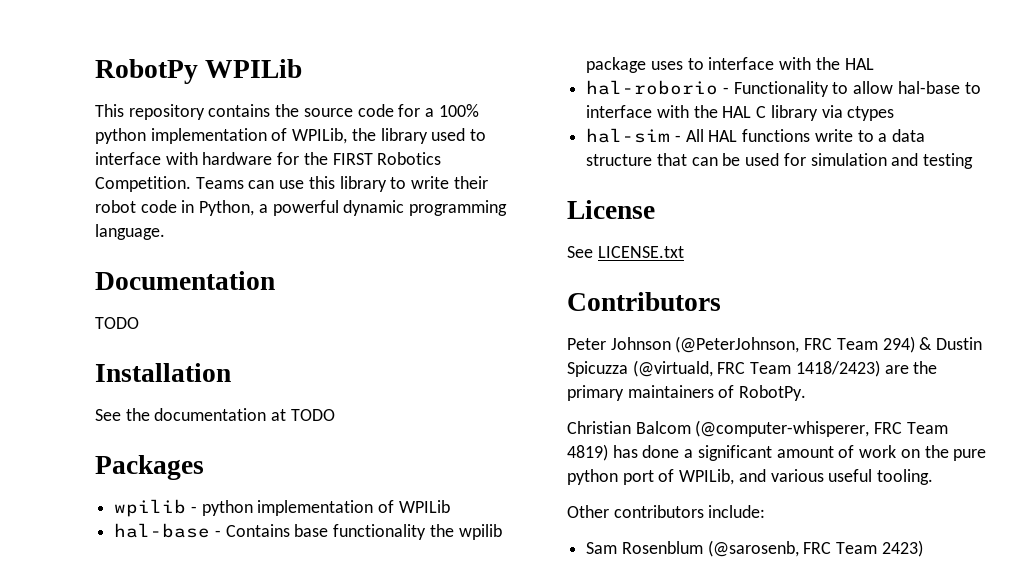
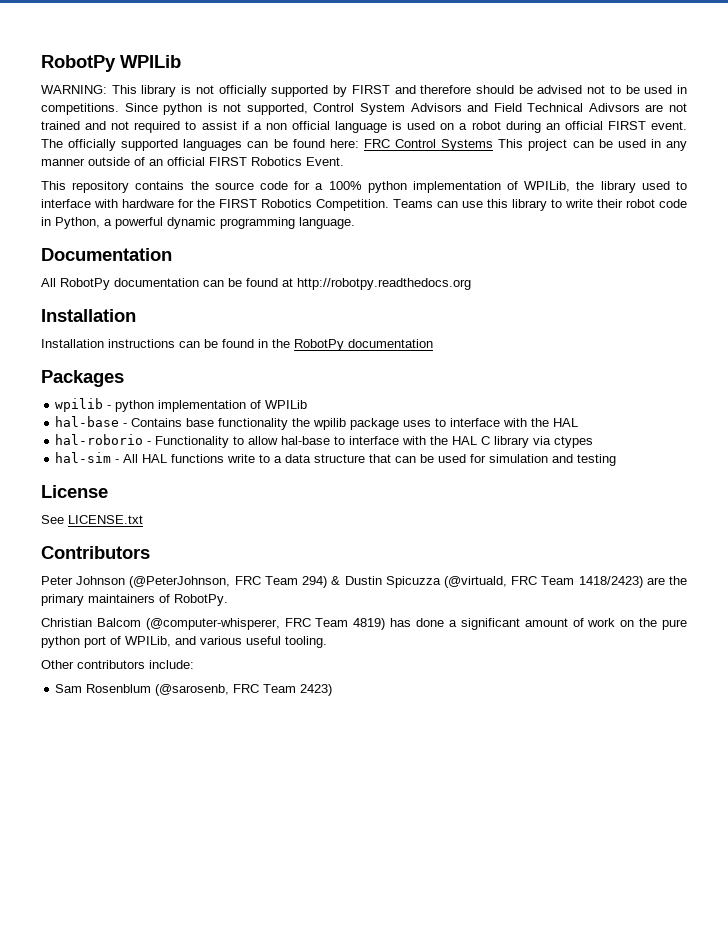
+ WARNING: This library is not officially supported by FIRST and therefore should be advised not to be used in competitions. Since python is not supported, Control System Advisors and Field Technical Adivsors are not trained and not required to assist if a non official language is used on a robot during an official FIRST event. The officially supported languages can be found here: FRC Control Systems This project can be used in any manner outside of an official FIRST Robotics Event.
  Documentation
- TODO
+ All RobotPy documentation can be found at http://robotpy.readthedocs.org
  Installation
- See the documentation at TODO
+ Installation instructions can be found in the RobotPy documentation

